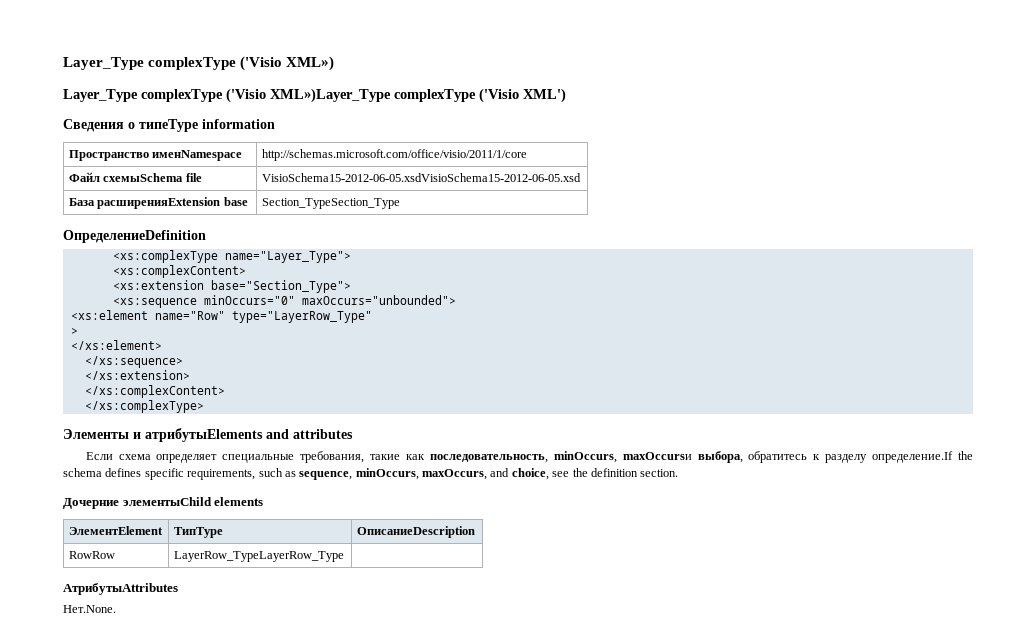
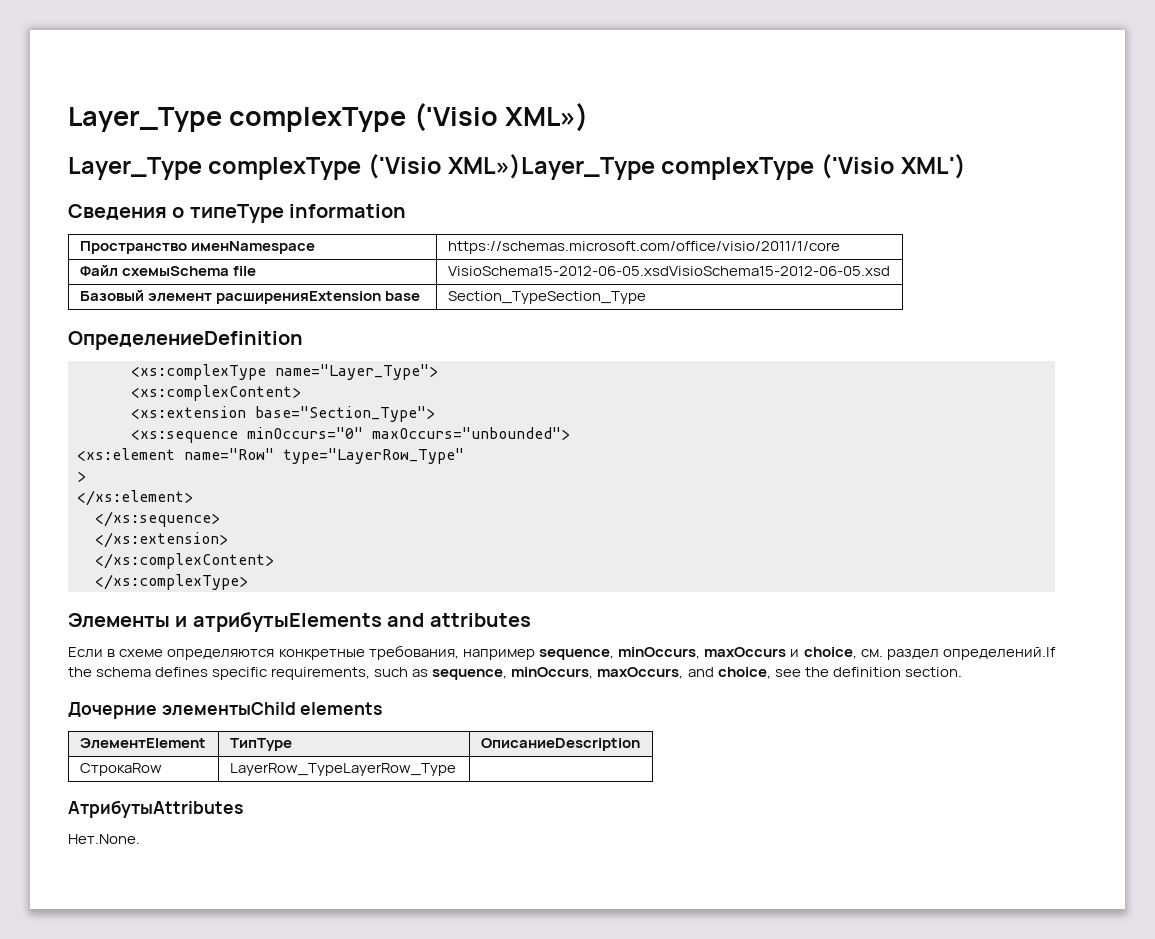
- Пространство именNamespace | http://schemas.microsoft.com/office/visio/2011/1/core
+ Пространство именNamespace | https://schemas.microsoft.com/office/visio/2011/1/core
- База расширенияExtension base | Section_TypeSection_Type
+ Базовый элемент расширенияExtension base | Section_TypeSection_Type
- Если схема определяет специальные требования, такие как последовательность, minOccurs, maxOccursи выбора, обратитесь к разделу определение.If the schema defines specific requirements, such as sequence, minOccurs, maxOccurs, and choice, see the definition section.
+ Если в схеме определяются конкретные требования, например sequence, minOccurs, maxOccurs и choice, см. раздел определений.If the schema defines specific requirements, such as sequence, minOccurs, maxOccurs, and choice, see the definition section.
- RowRow | LayerRow_TypeLayerRow_Type |
+ СтрокаRow | LayerRow_TypeLayerRow_Type |

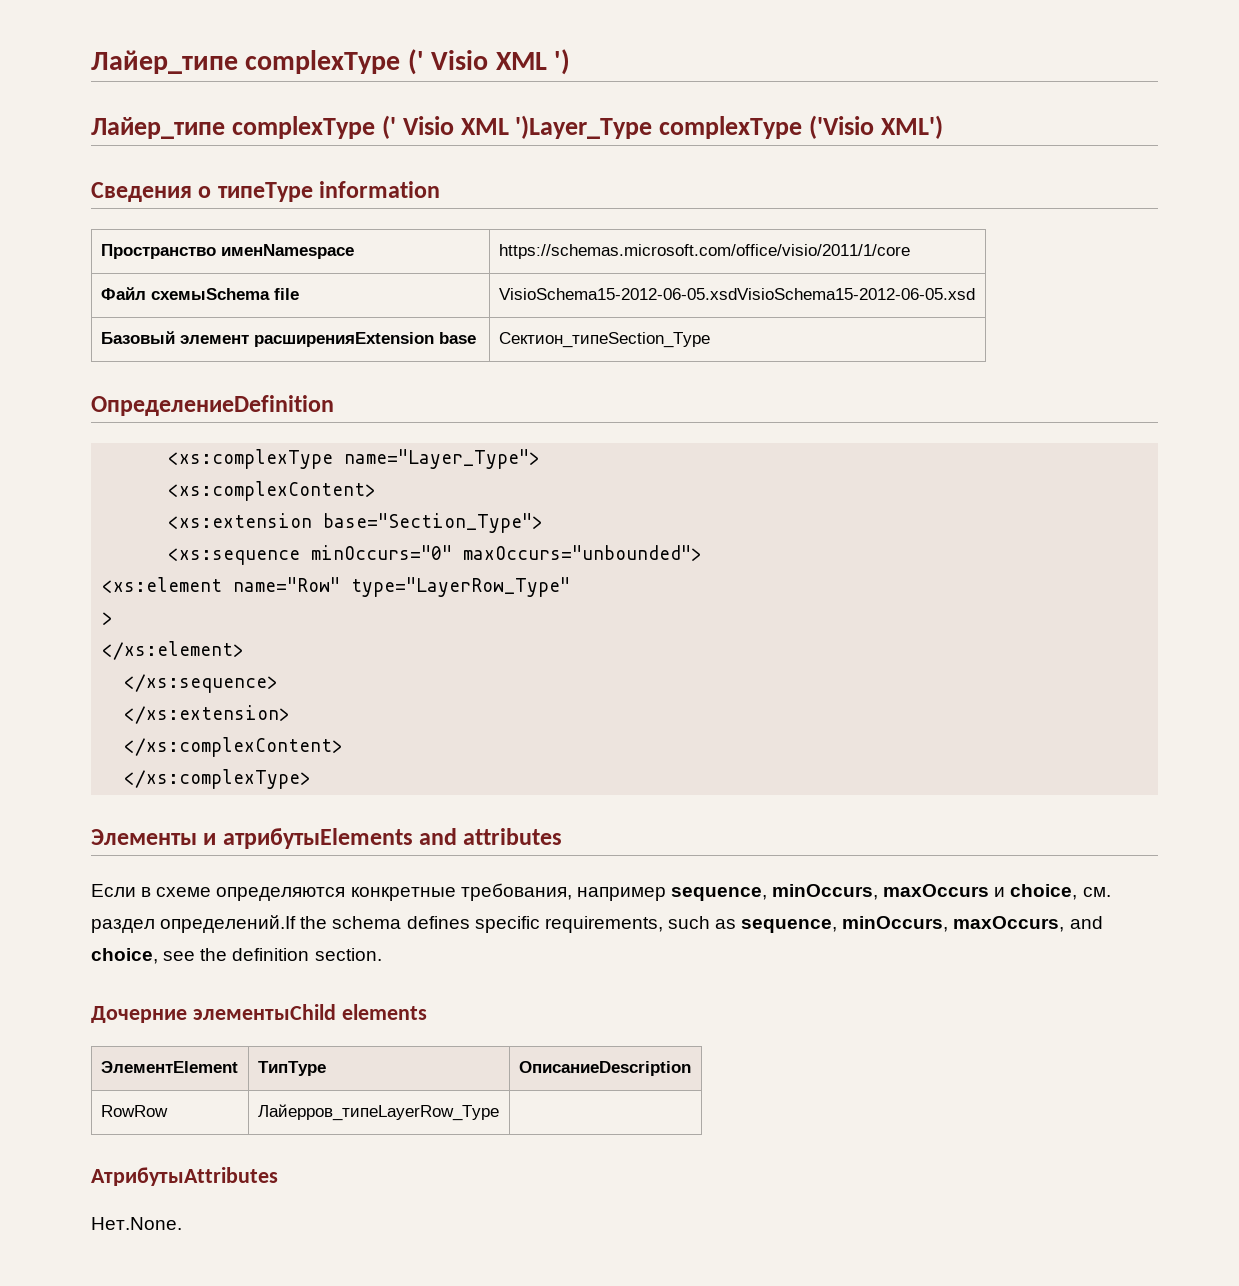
- Layer_Type complexType ('Visio XML»)
- Layer_Type complexType ('Visio XML»)Layer_Type complexType ('Visio XML')
+ Лайер_типе complexType (' Visio XML ')
+ Лайер_типе complexType (' Visio XML ')Layer_Type complexType ('Visio XML')
- Базовый элемент расширенияExtension base | Section_TypeSection_Type
+ Базовый элемент расширенияExtension base | Сектион_типеSection_Type
- СтрокаRow | LayerRow_TypeLayerRow_Type |
+ RowRow | Лайерров_типеLayerRow_Type |

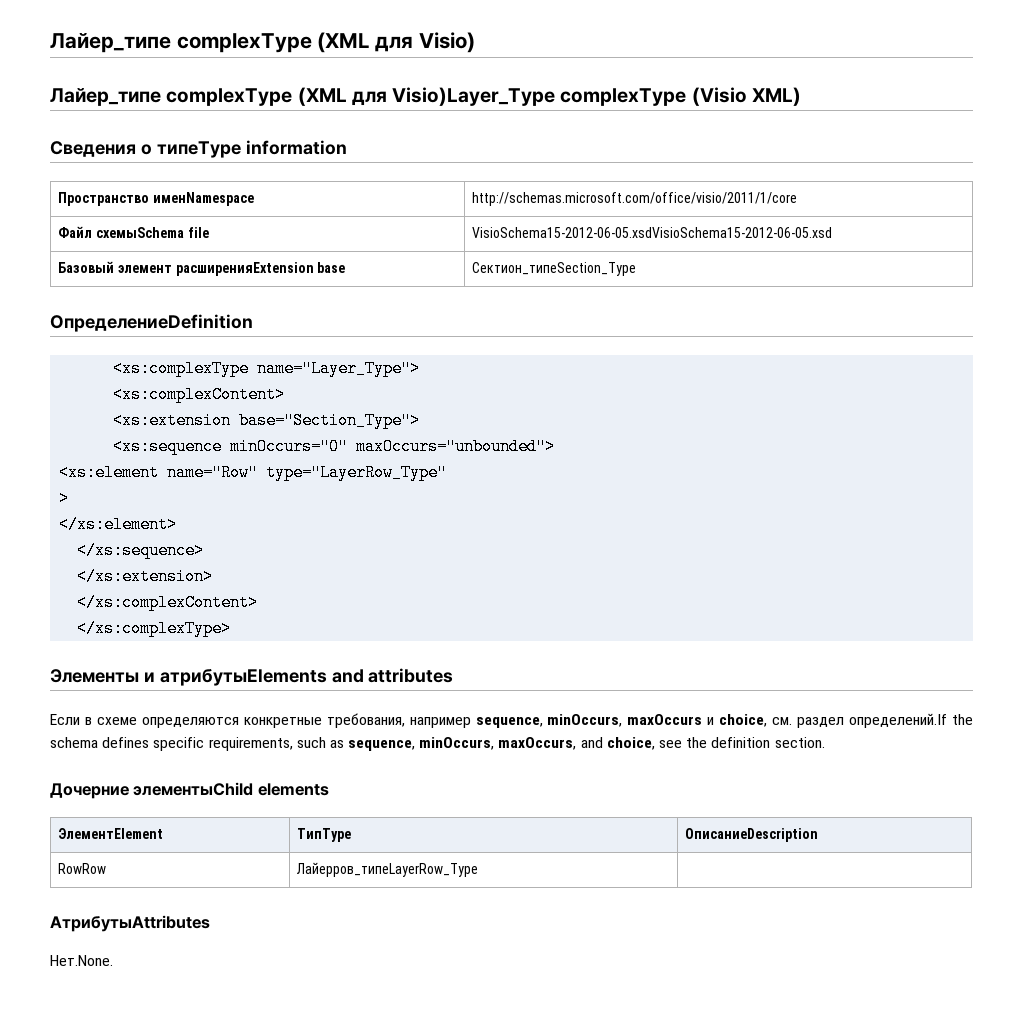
- Лайер_типе complexType (' Visio XML ')
- Лайер_типе complexType (' Visio XML ')Layer_Type complexType ('Visio XML')
+ Лайер_типе complexType (XML для Visio)
+ Лайер_типе complexType (XML для Visio)Layer_Type complexType (Visio XML)
- Пространство именNamespace | https://schemas.microsoft.com/office/visio/2011/1/core
+ Пространство именNamespace | http://schemas.microsoft.com/office/visio/2011/1/core

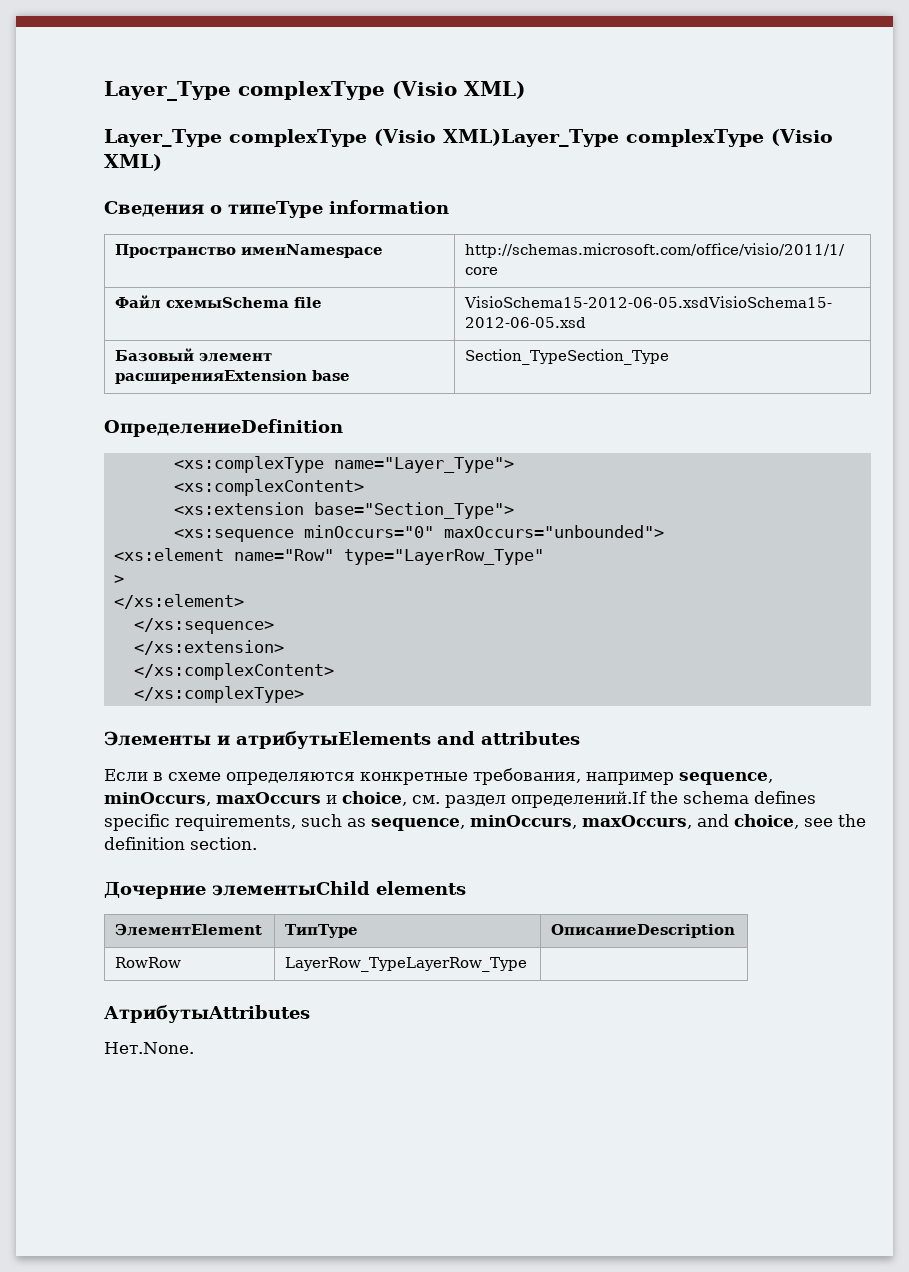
- Лайер_типе complexType (XML для Visio)
- Лайер_типе complexType (XML для Visio)Layer_Type complexType (Visio XML)
+ Layer_Type complexType (Visio XML)
+ Layer_Type complexType (Visio XML)Layer_Type complexType (Visio XML)
- Базовый элемент расширенияExtension base | Сектион_типеSection_Type
+ Базовый элемент расширенияExtension base | Section_TypeSection_Type
- RowRow | Лайерров_типеLayerRow_Type |
+ RowRow | LayerRow_TypeLayerRow_Type |

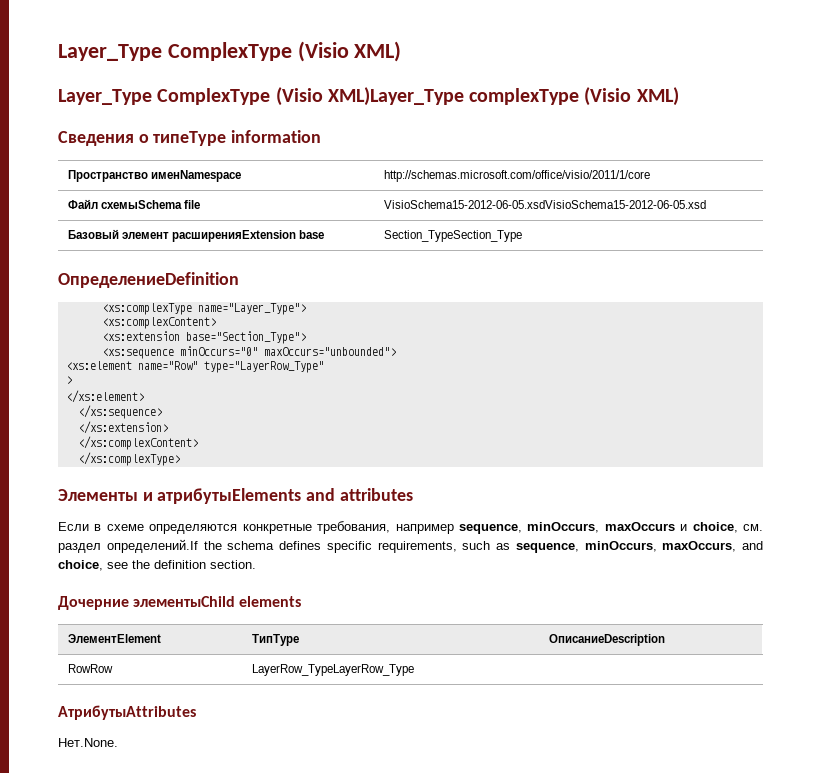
- Layer_Type complexType (Visio XML)
+ Layer_Type ComplexType (Visio XML)
- Layer_Type complexType (Visio XML)Layer_Type complexType (Visio XML)
+ Layer_Type ComplexType (Visio XML)Layer_Type complexType (Visio XML)

